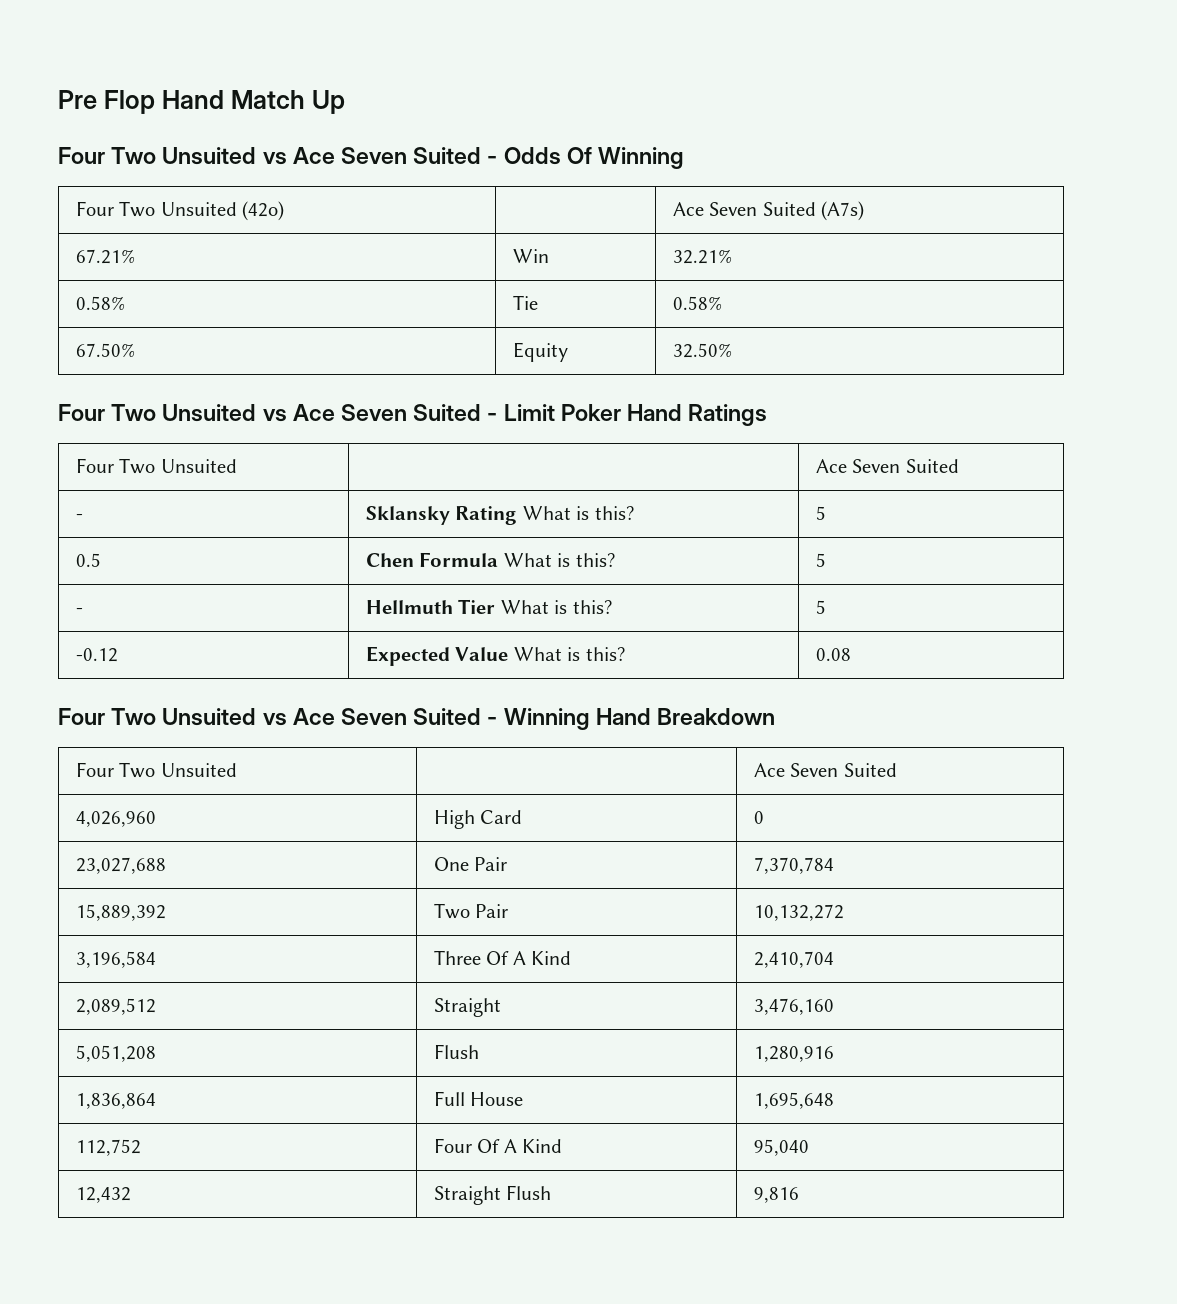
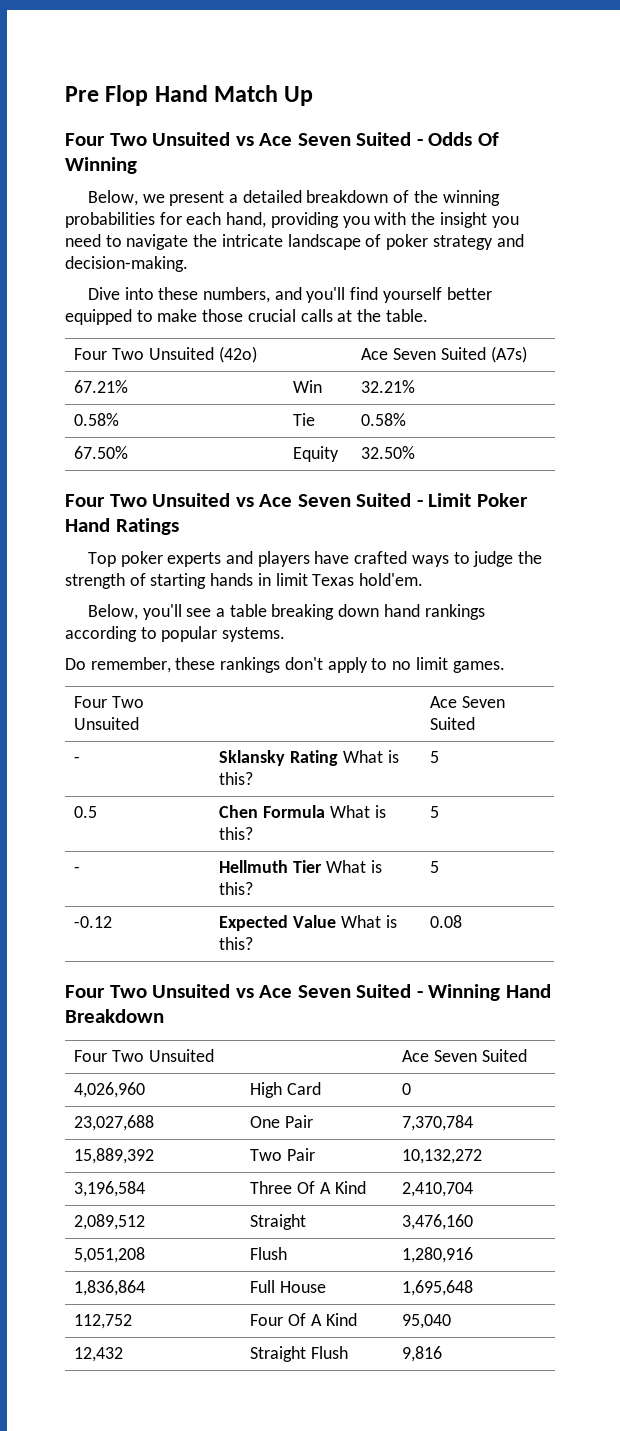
+ Below, we present a detailed breakdown of the winning probabilities for each hand, providing you with the insight you need to navigate the intricate landscape of poker strategy and decision-making.
+ Dive into these numbers, and you'll find yourself better equipped to make those crucial calls at the table.
+ Top poker experts and players have crafted ways to judge the strength of starting hands in limit Texas hold'em.
+ Below, you'll see a table breaking down hand rankings according to popular systems.
+ Do remember, these rankings don't apply to no limit games.

